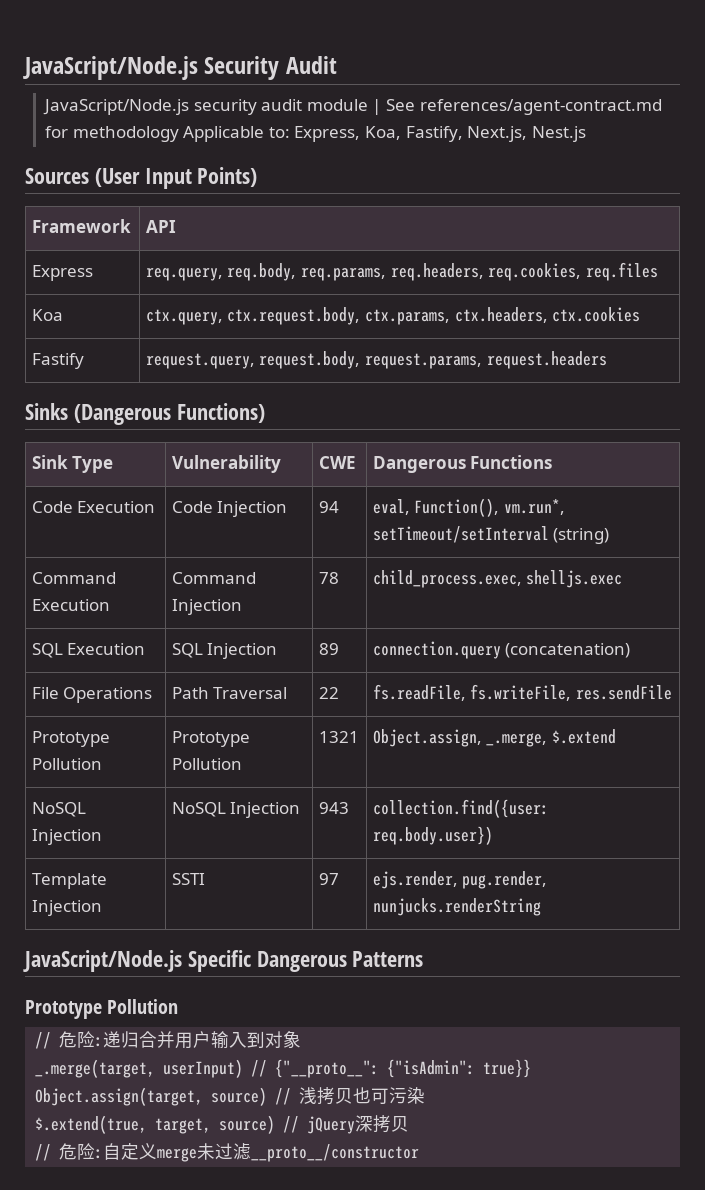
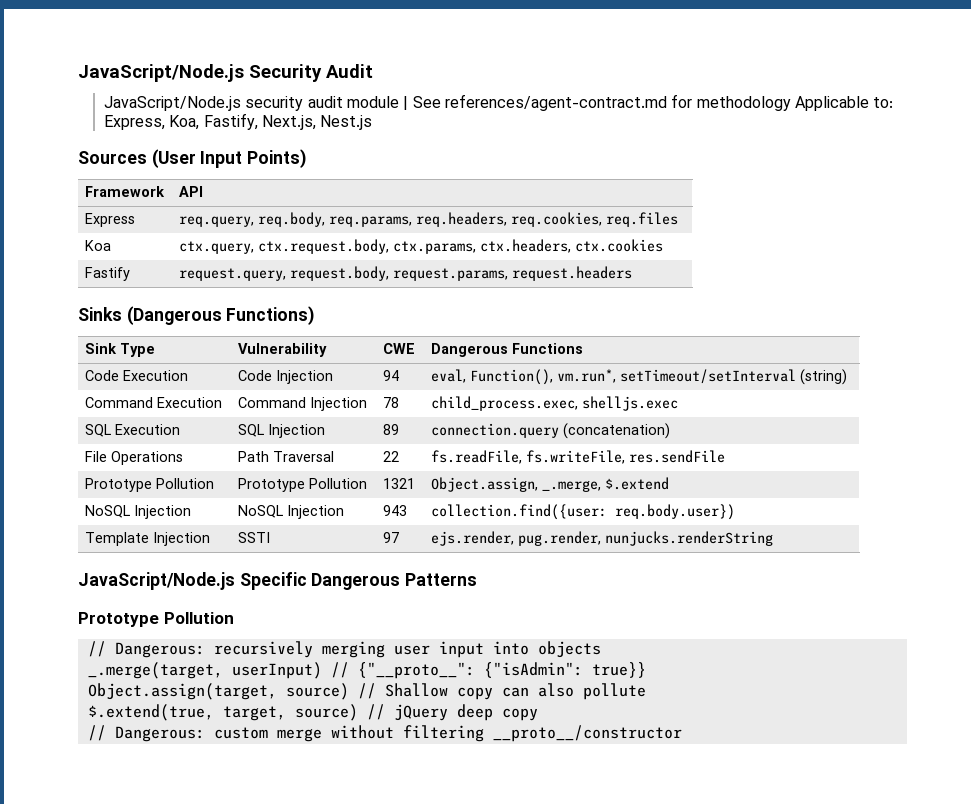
- // 危险:递归合并用户输入到对象
+ // Dangerous: recursively merging user input into objects
- Object.assign(target, source) // 浅拷贝也可污染
+ Object.assign(target, source) // Shallow copy can also pollute
- $.extend(true, target, source) // jQuery深拷贝
- // 危险:自定义merge未过滤__proto__/constructor
+ $.extend(true, target, source) // jQuery deep copy
+ // Dangerous: custom merge without filtering __proto__/constructor

